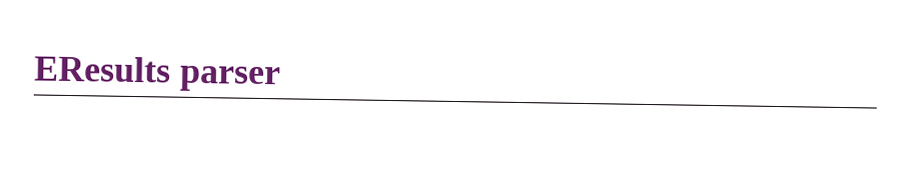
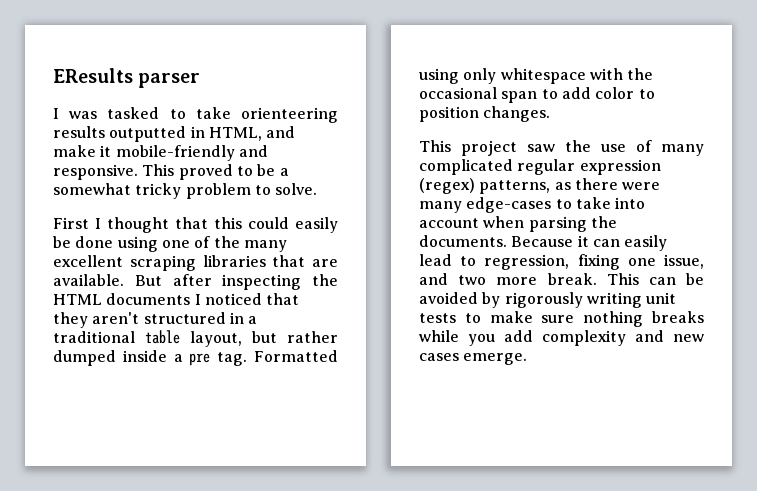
+ I was tasked to take orienteering results outputted in HTML, and make it mobile-friendly and responsive. This proved to be a somewhat tricky problem to solve.
+ First I thought that this could easily be done using one of the many excellent scraping libraries that are available. But after inspecting the HTML documents I noticed that they aren't structured in a traditional table layout, but rather dumped inside a pre tag. Formatted using only whitespace with the occasional span to add color to position changes.
+ This project saw the use of many complicated regular expression (regex) patterns, as there were many edge-cases to take into account when parsing the documents. Because it can easily lead to regression, fixing one issue, and two more break. This can be avoided by rigorously writing unit tests to make sure nothing breaks while you add complexity and new cases emerge.

